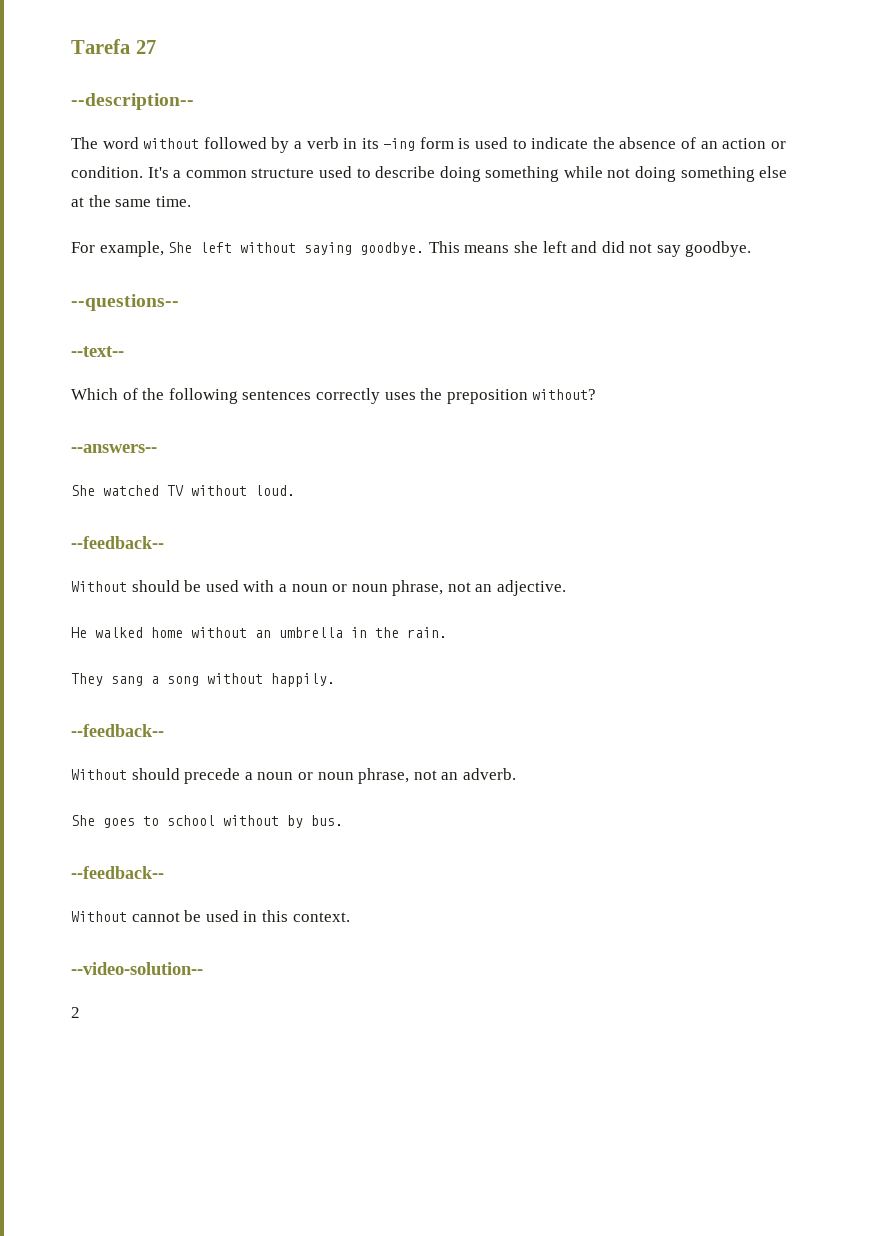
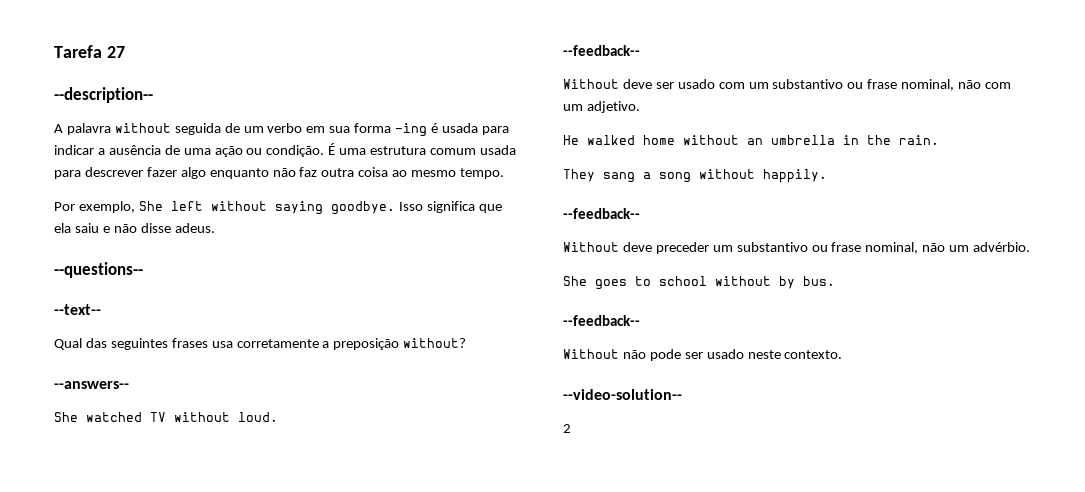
- The word without followed by a verb in its -ing form is used to indicate the absence of an action or condition. It's a common structure used to describe doing something while not doing something else at the same time.
- For example, She left without saying goodbye.
+ A palavra without seguida de um verbo em sua forma -ing é usada para indicar a ausência de uma ação ou condição. É uma estrutura comum usada para descrever fazer algo enquanto não faz outra coisa ao mesmo tempo.
+ Por exemplo, She left without saying goodbye.
- This means she left and did not say goodbye.
+ Isso significa que ela saiu e não disse adeus.
  --questions--
  --text--
- Which of the following sentences correctly uses the preposition without?
+ Qual das seguintes frases usa corretamente a preposição without?
- Without should be used with a noun or noun phrase, not an adjective.
+ Without deve ser usado com um substantivo ou frase nominal, não com um adjetivo.
- Without should precede a noun or noun phrase, not an adverb.
+ Without deve preceder um substantivo ou frase nominal, não um advérbio.
- Without cannot be used in this context.
+ Without não pode ser usado neste contexto.

